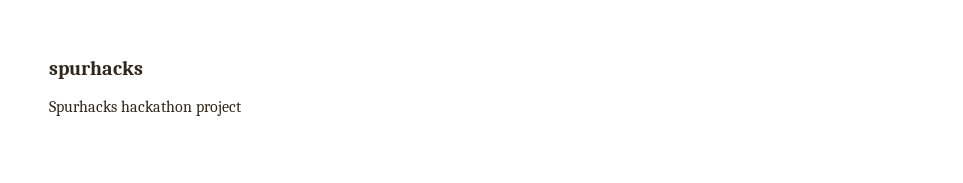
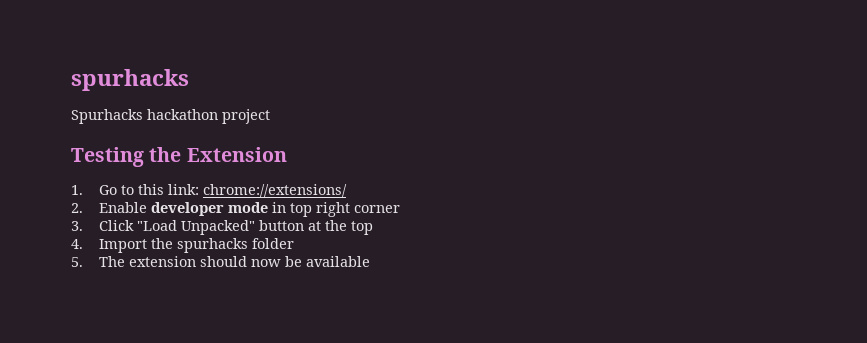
+ Testing the Extension
+ 1. Go to this link: chrome://extensions/
+ 2. Enable developer mode in top right corner
+ 3. Click "Load Unpacked" button at the top
+ 4. Import the spurhacks folder
+ 5. The extension should now be available

